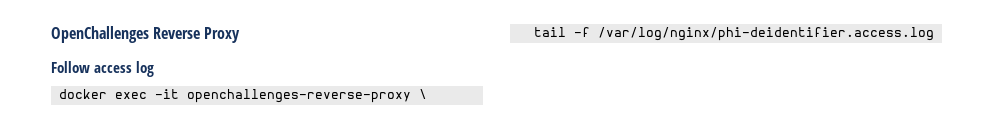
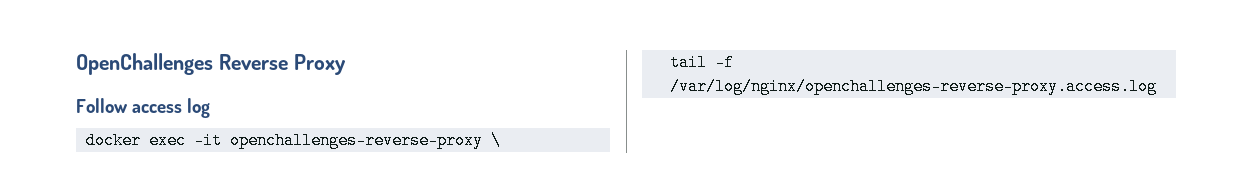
- tail -f /var/log/nginx/phi-deidentifier.access.log
+ tail -f /var/log/nginx/openchallenges-reverse-proxy.access.log

